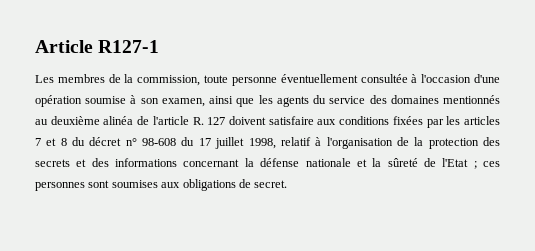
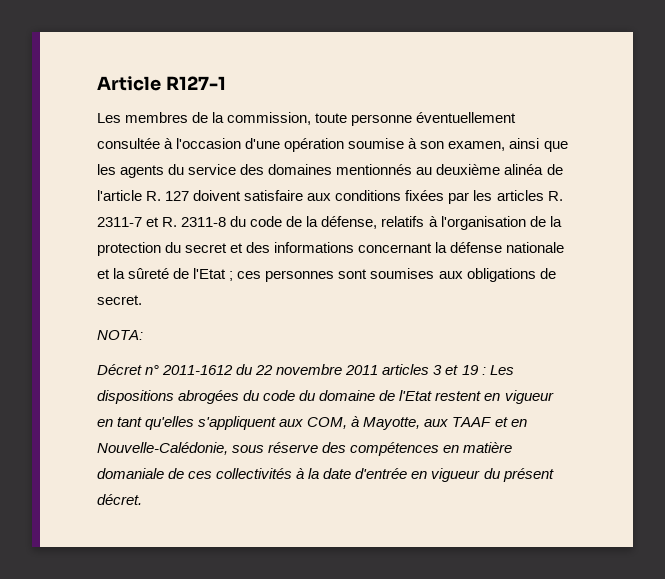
- Les membres de la commission, toute personne éventuellement consultée à l'occasion d'une opération soumise à son examen, ainsi que les agents du service des domaines mentionnés au deuxième alinéa de l'article R. 127 doivent satisfaire aux conditions fixées par les articles 7 et 8 du décret n° 98-608 du 17 juillet 1998, relatif à l'organisation de la protection des secrets et des informations concernant la défense nationale et la sûreté de l'Etat ;
+ Les membres de la commission, toute personne éventuellement consultée à l'occasion d'une opération soumise à son examen, ainsi que les agents du service des domaines mentionnés au deuxième alinéa de l'article R. 127 doivent satisfaire aux conditions fixées par les articles R. 2311-7 et R. 2311-8 du code de la défense, relatifs à l'organisation de la protection du secret et des informations concernant la défense nationale et la sûreté de l'Etat ;
+ NOTA:
+ Décret n° 2011-1612 du 22 novembre 2011 articles 3 et 19 : Les dispositions abrogées du code du domaine de l'Etat restent en vigueur en tant qu'elles s'appliquent aux COM, à Mayotte, aux TAAF et en Nouvelle-Calédonie, sous réserve des compétences en matière domaniale de ces collectivités à la date d'entrée en vigueur du présent décret.

